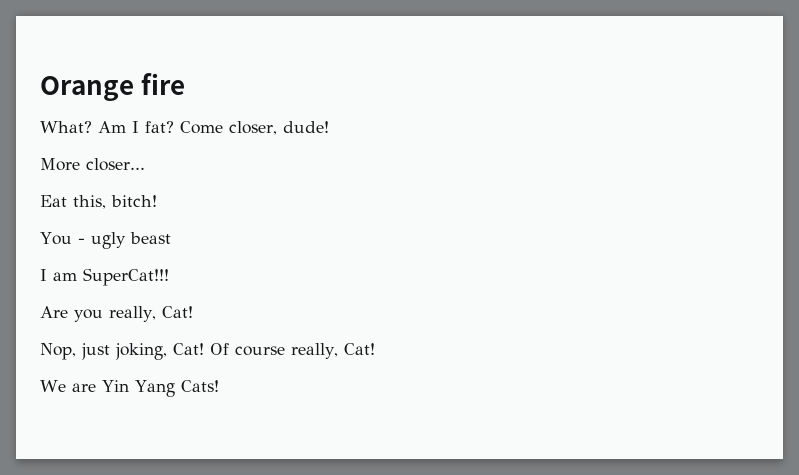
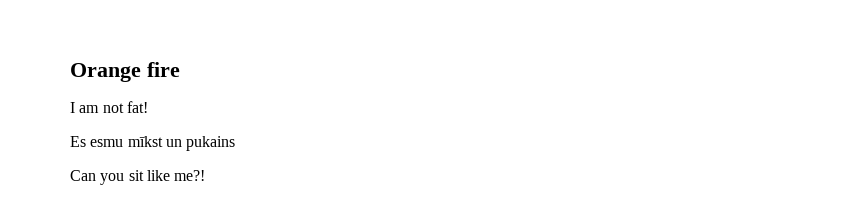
- What? Am I fat? Come closer, dude!
- More closer...
- Eat this, bitch!
- You - ugly beast
- I am SuperCat!!!
- Are you really, Cat!
- Nop, just joking, Cat! Of course really, Cat!
- We are Yin Yang Cats!
+ I am not fat!
+ Es esmu mīkst un pukains
+ Can you sit like me?!

